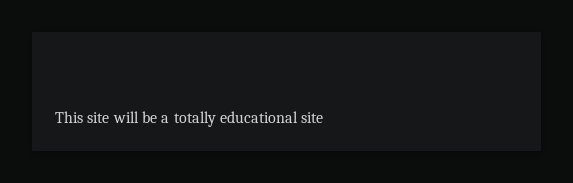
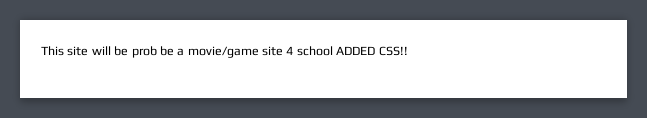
- This site will be a totally educational site
+ This site will be prob be a movie/game site 4 school ADDED CSS!!

